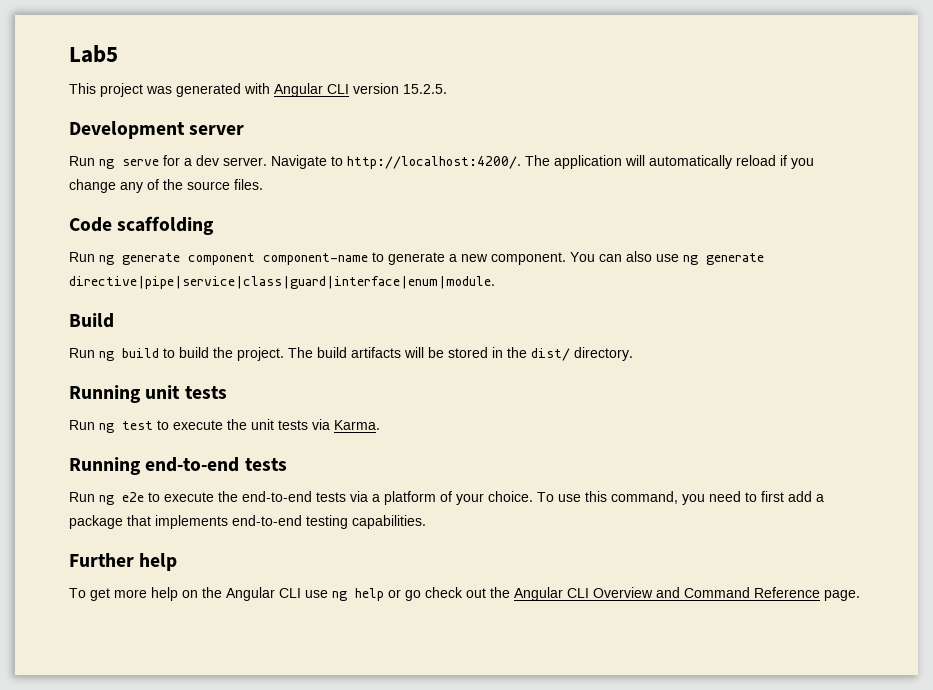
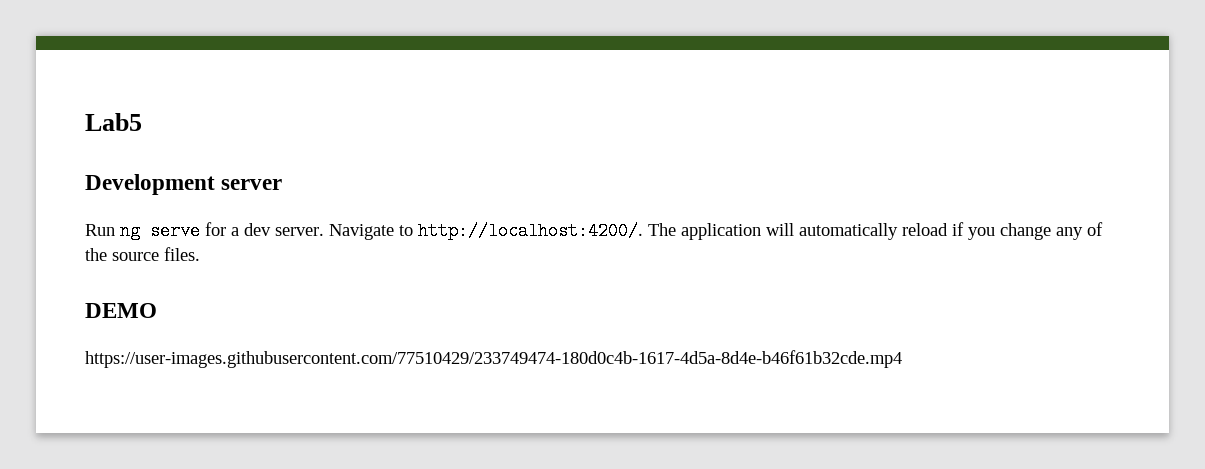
- This project was generated with Angular CLI version 15.2.5.
- Code scaffolding
- Run ng generate component component-name to generate a new component. You can also use ng generate directive|pipe|service|class|guard|interface|enum|module.
- Build
- Run ng build to build the project. The build artifacts will be stored in the dist/ directory.
- Running unit tests
- Run ng test to execute the unit tests via Karma.
- Running end-to-end tests
- Run ng e2e to execute the end-to-end tests via a platform of your choice. To use this command, you need to first add a package that implements end-to-end testing capabilities.
- Further help
- To get more help on the Angular CLI use ng help or go check out the Angular CLI Overview and Command Reference page.
+ DEMO
+ https://user-images.githubusercontent.com/77510429/233749474-180d0c4b-1617-4d5a-8d4e-b46f61b32cde.mp4

